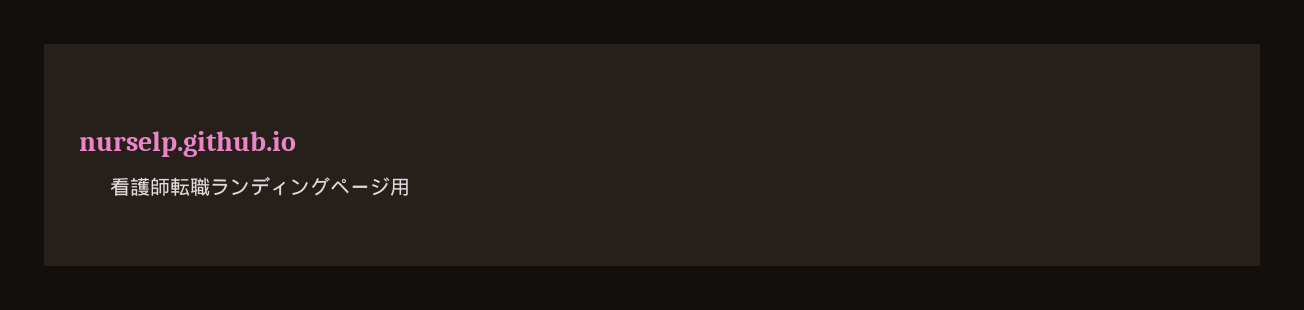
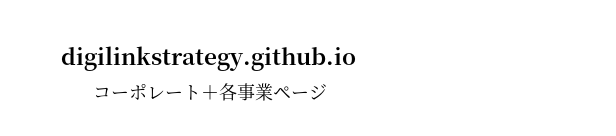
- nurselp.github.io
- 看護師転職ランディングページ用
+ digilinkstrategy.github.io
+ コーポレート＋各事業ページ

